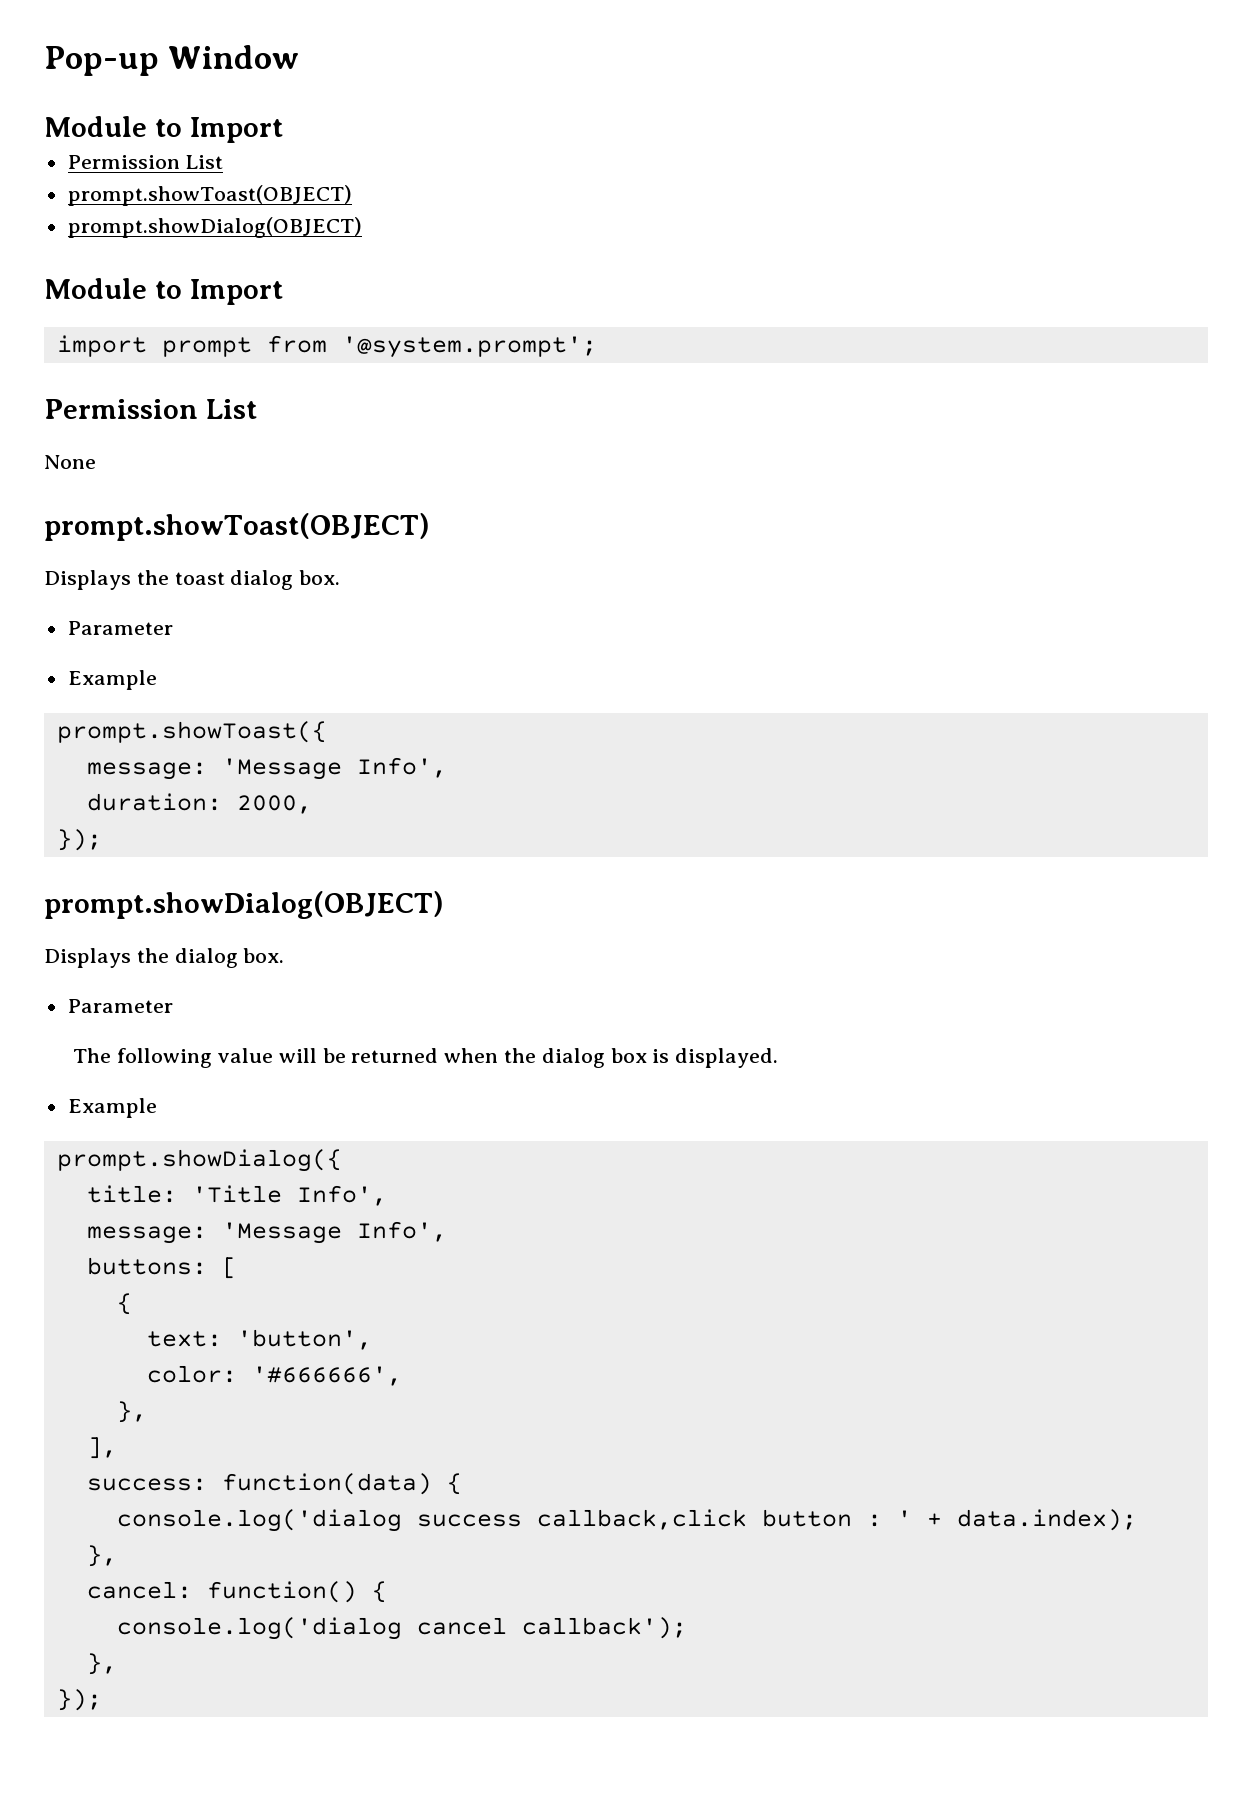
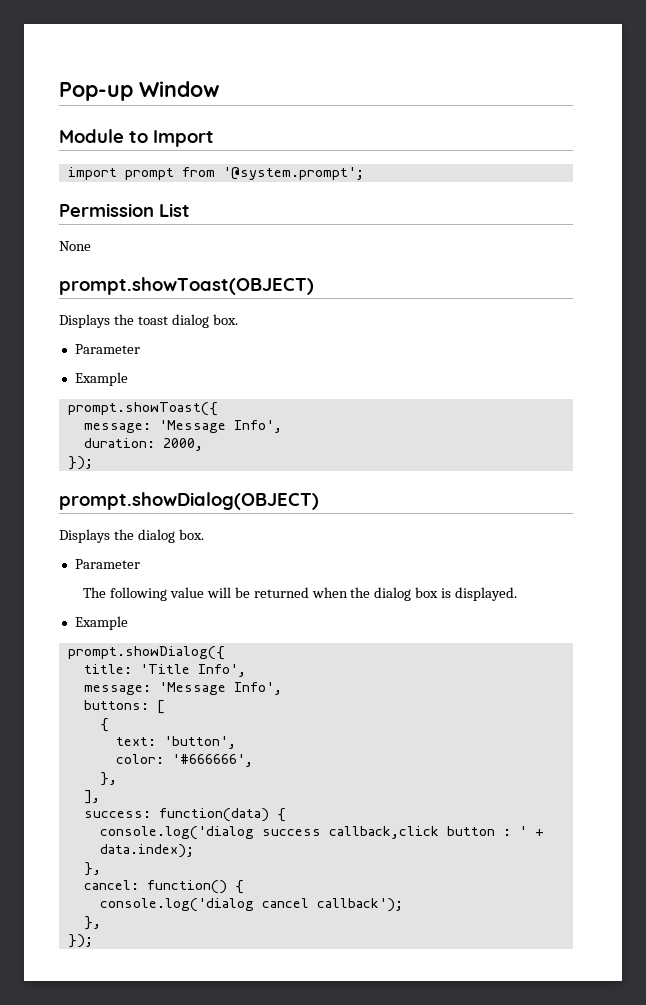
  Pop-up Window
- Module to Import
- Permission List
- prompt.showToast(OBJECT)
- prompt.showDialog(OBJECT)

